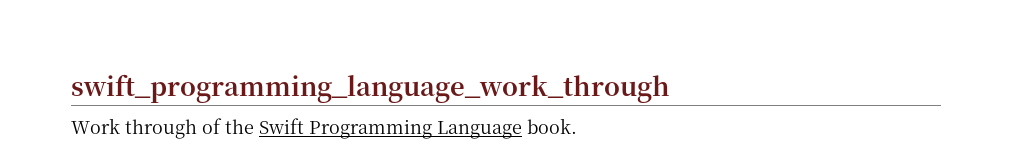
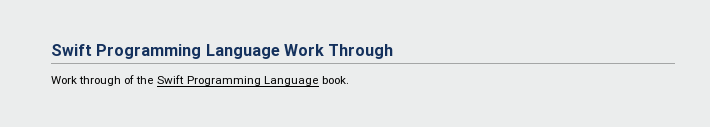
- swift_programming_language_work_through
+ Swift Programming Language Work Through

